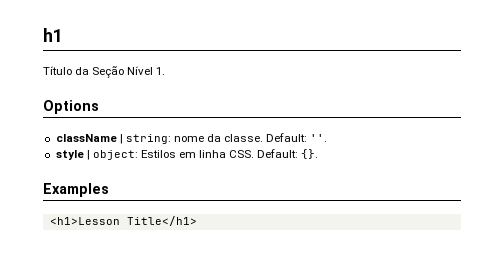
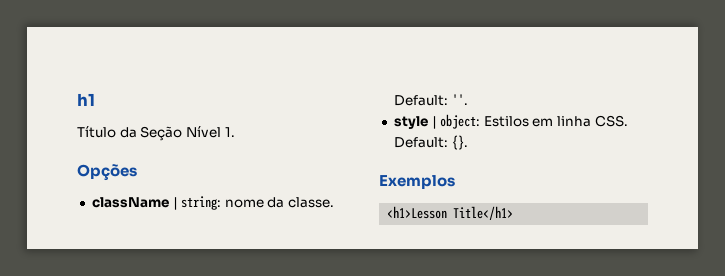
- Options
+ Opções
- Examples
+ Exemplos

